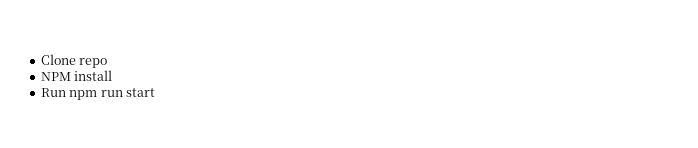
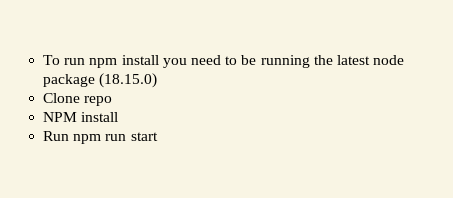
+ To run npm install you need to be running the latest node package (18.15.0)

